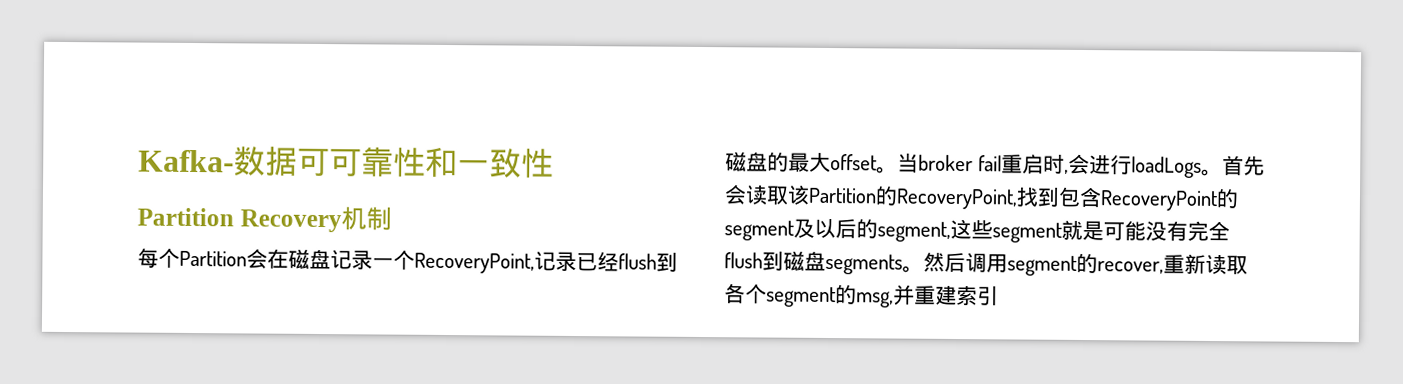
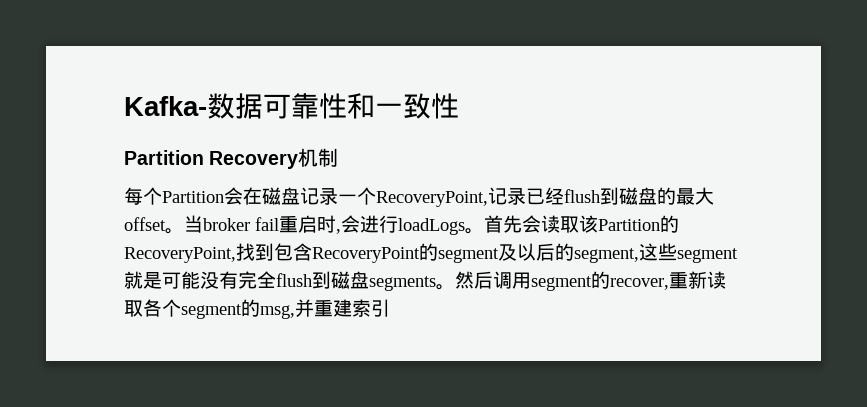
- Kafka-数据可可靠性和一致性
+ Kafka-数据可靠性和一致性

